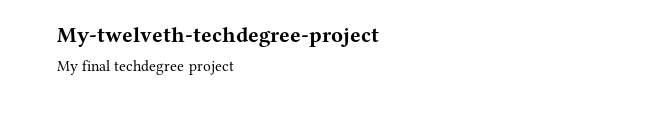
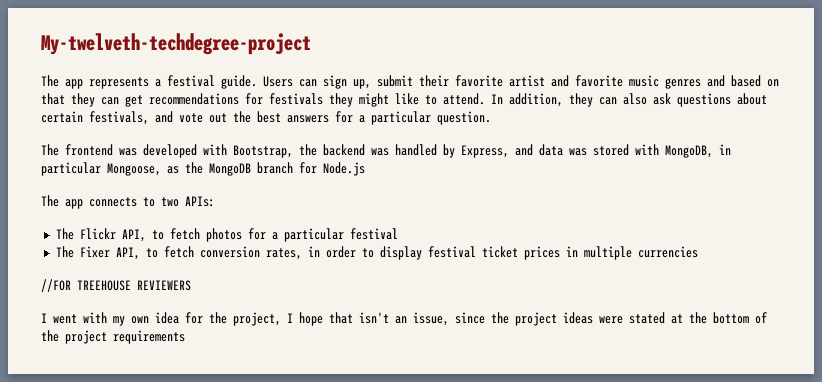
- My final techdegree project
+ The app represents a festival guide. Users can sign up, submit their favorite artist and favorite music genres and based on that they can get recommendations for festivals they might like to attend. In addition, they can also ask questions about certain festivals, and vote out the best answers for a particular question.
+ The frontend was developed with Bootstrap, the backend was handled by Express, and data was stored with MongoDB, in particular Mongoose, as the MongoDB branch for Node.js
+ The app connects to two APIs:
+ The Flickr API, to fetch photos for a particular festival
+ The Fixer API, to fetch conversion rates, in order to display festival ticket prices in multiple currencies
+ //FOR TREEHOUSE REVIEWERS
+ I went with my own idea for the project, I hope that isn't an issue, since the project ideas were stated at the bottom of the project requirements

